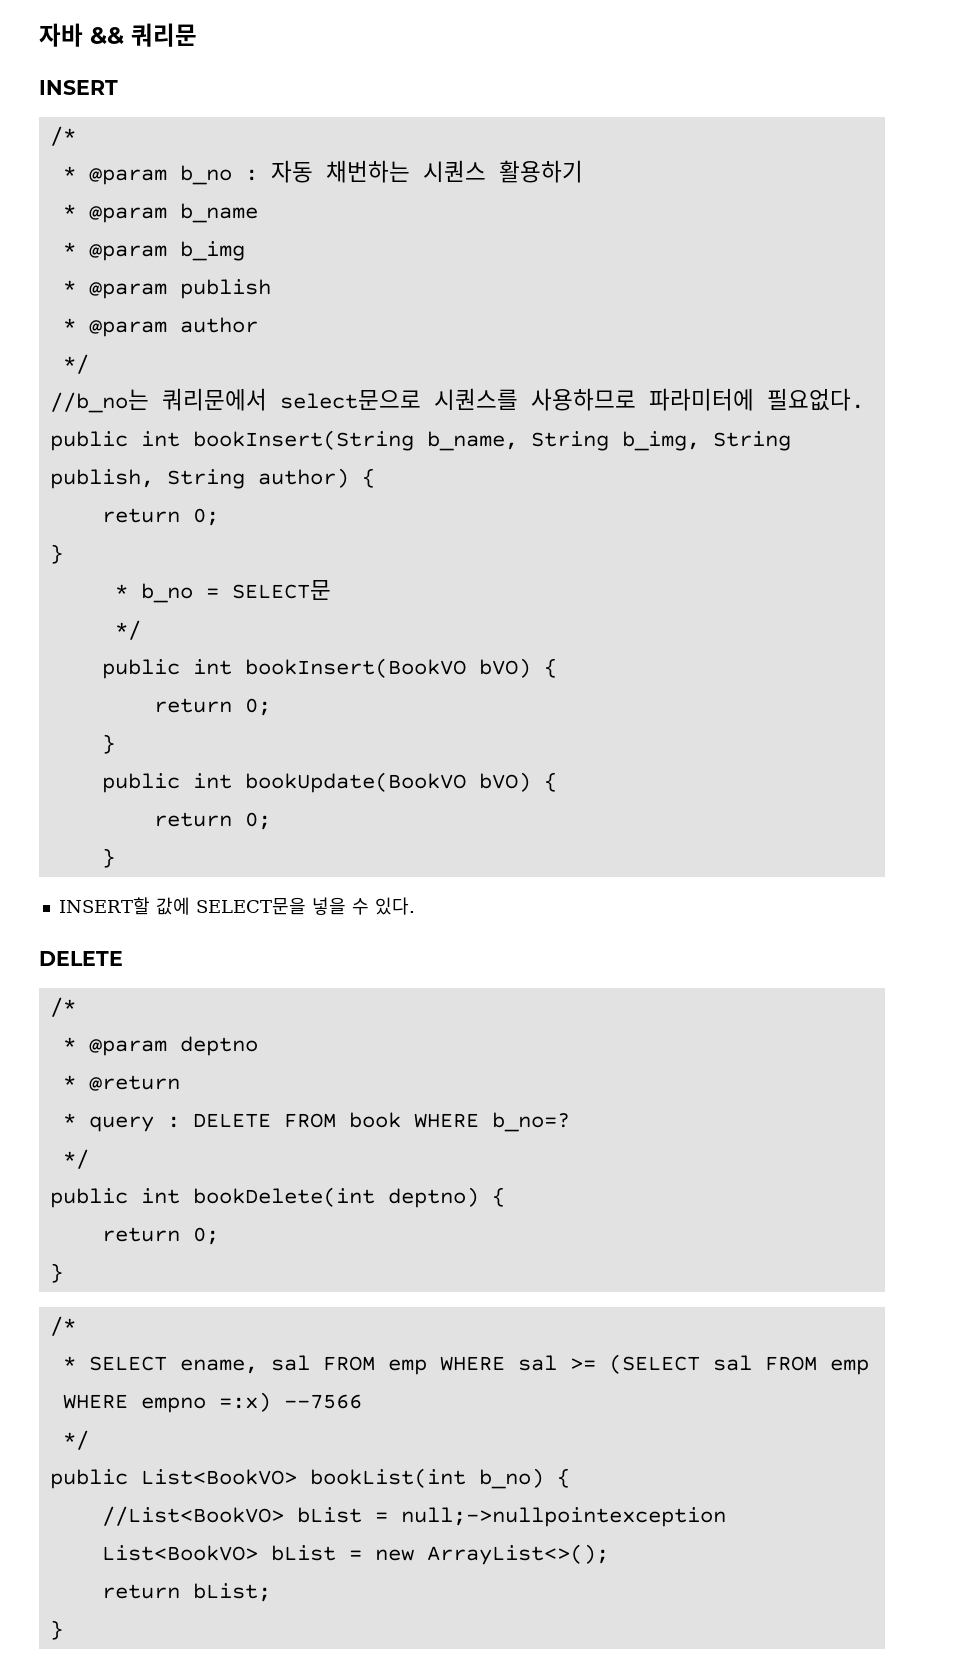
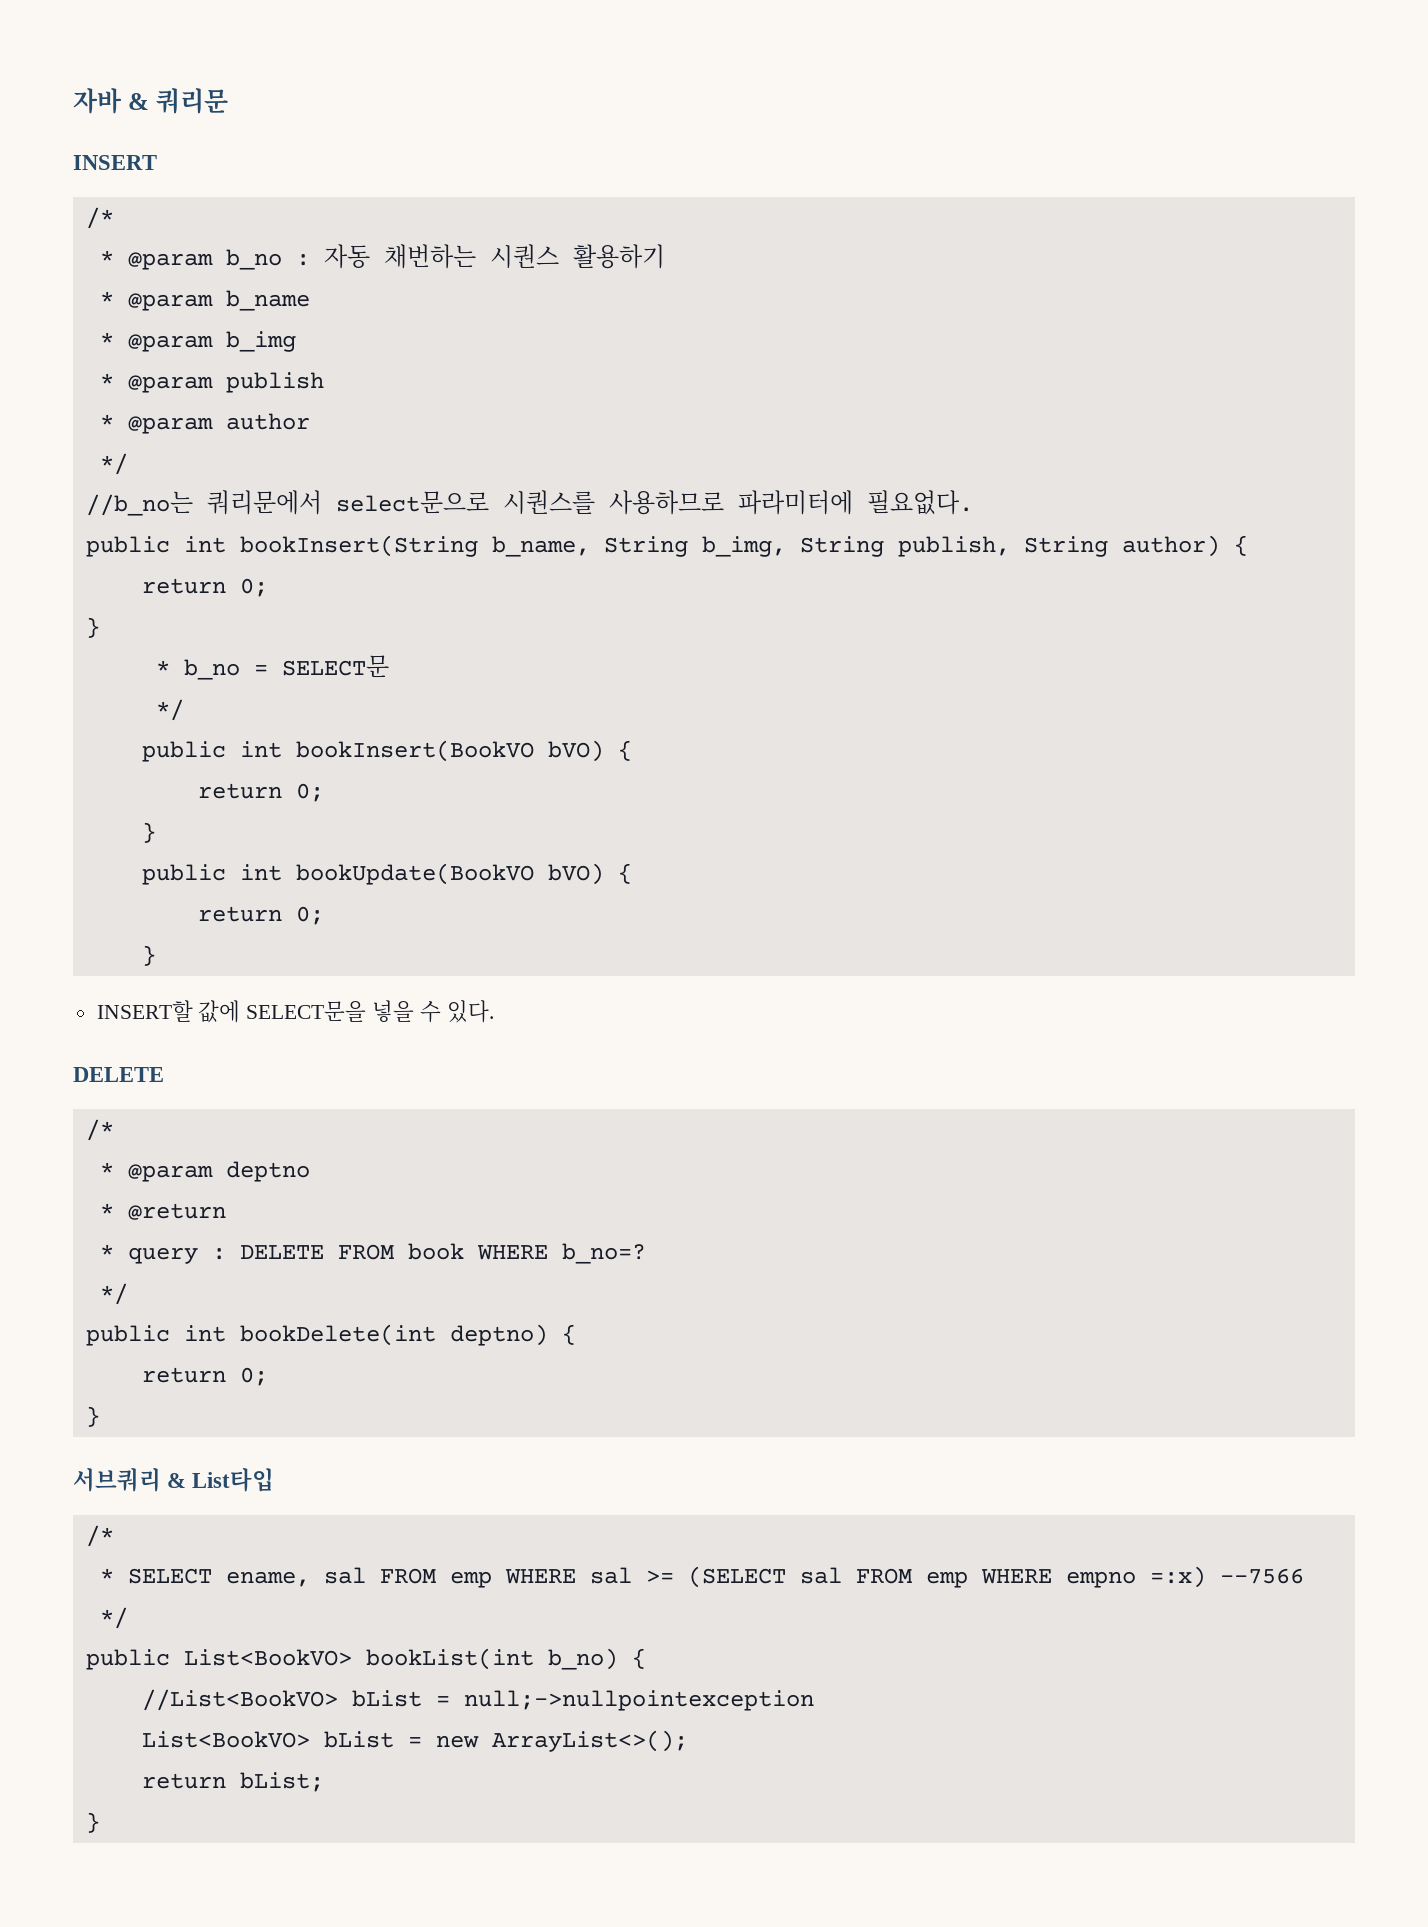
- 자바 && 쿼리문
+ 자바 & 쿼리문
+ 서브쿼리 & List타입

